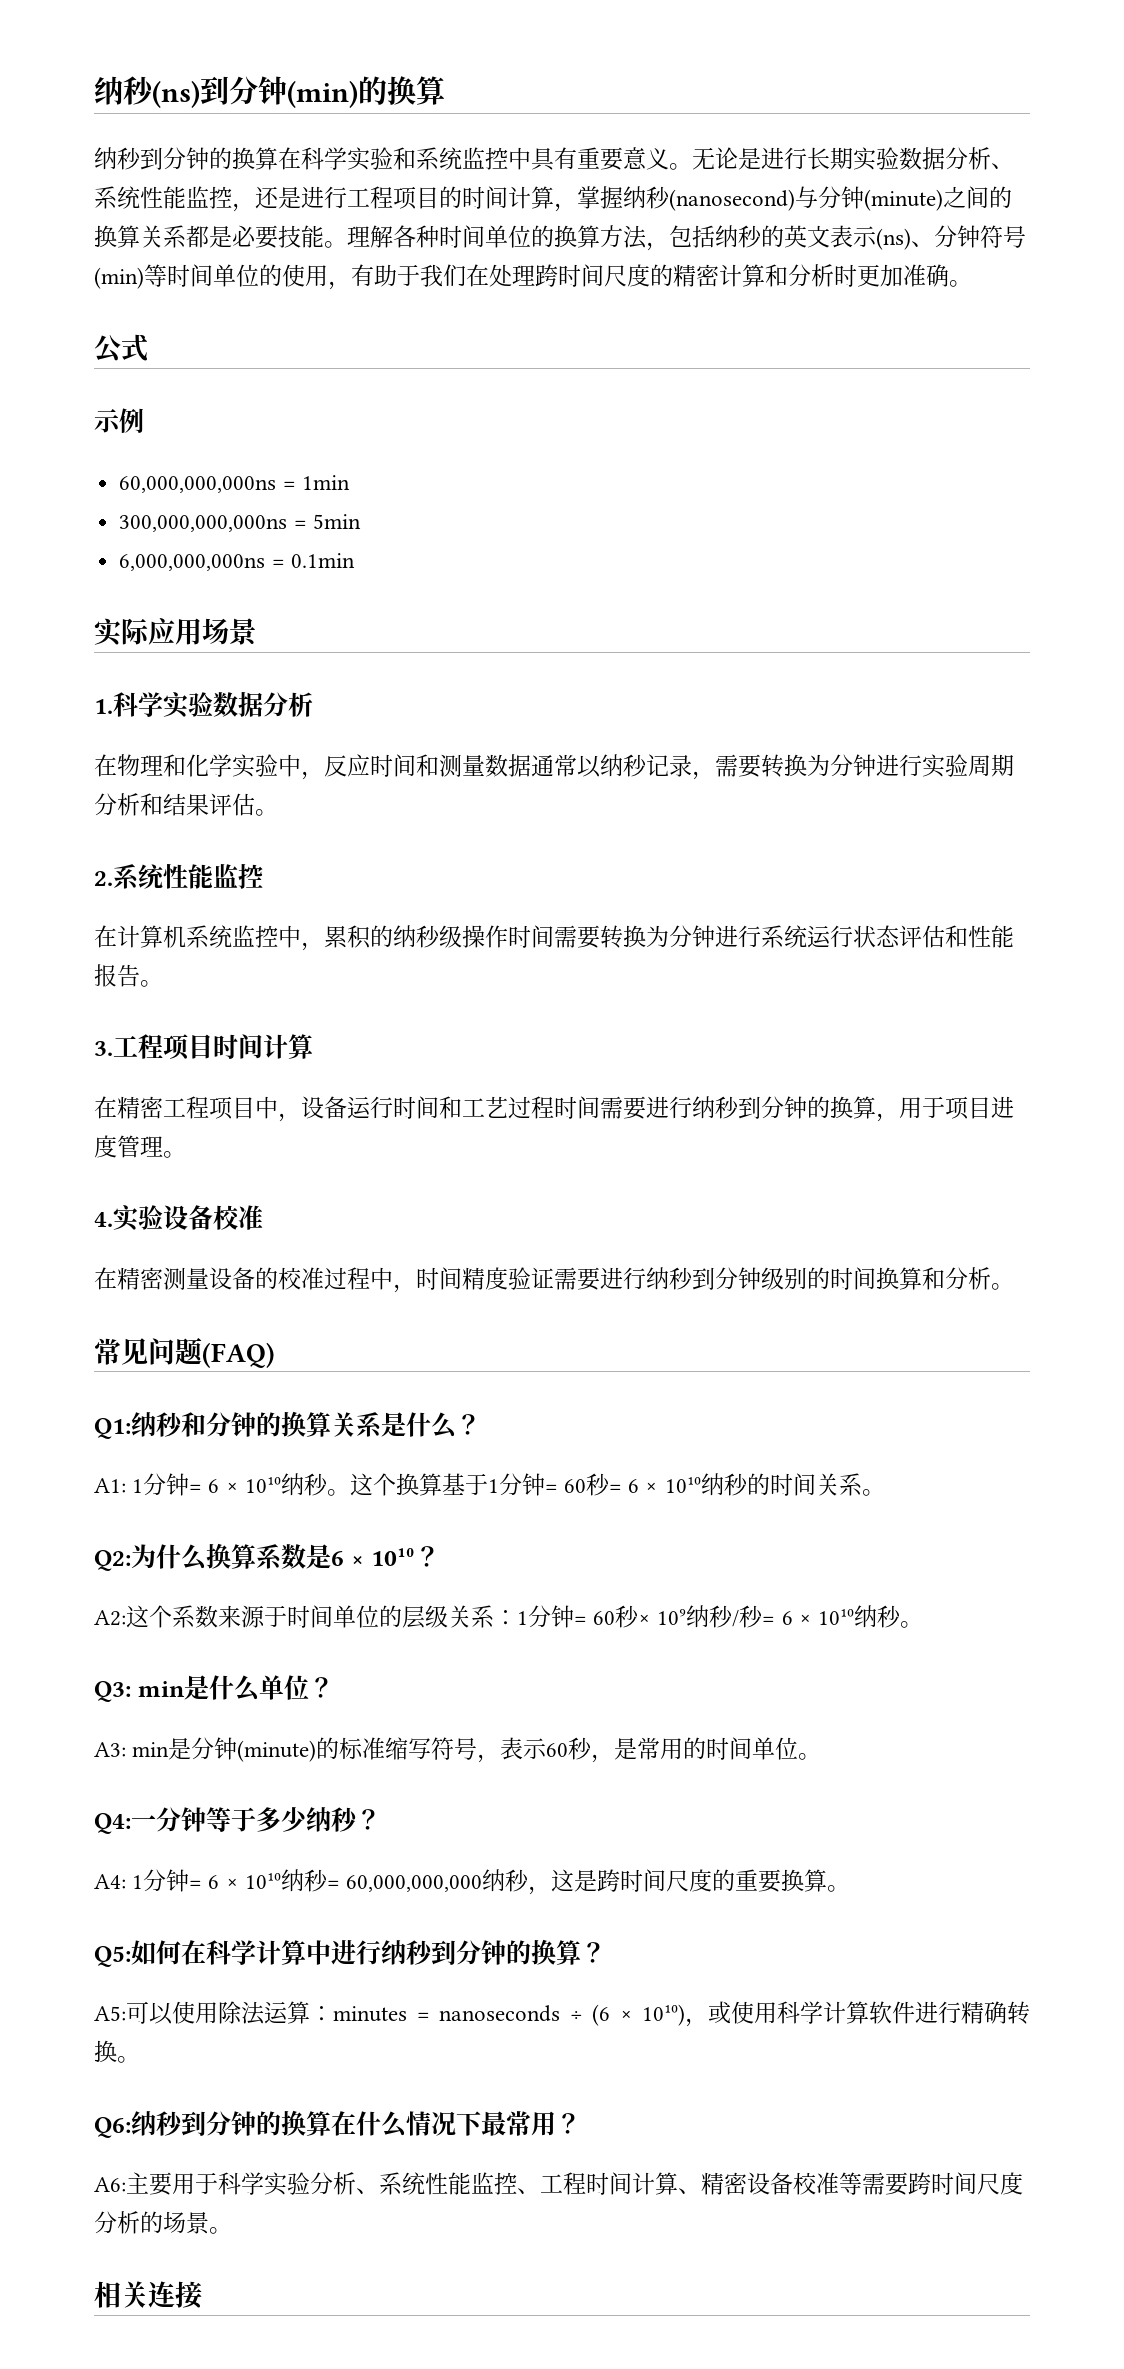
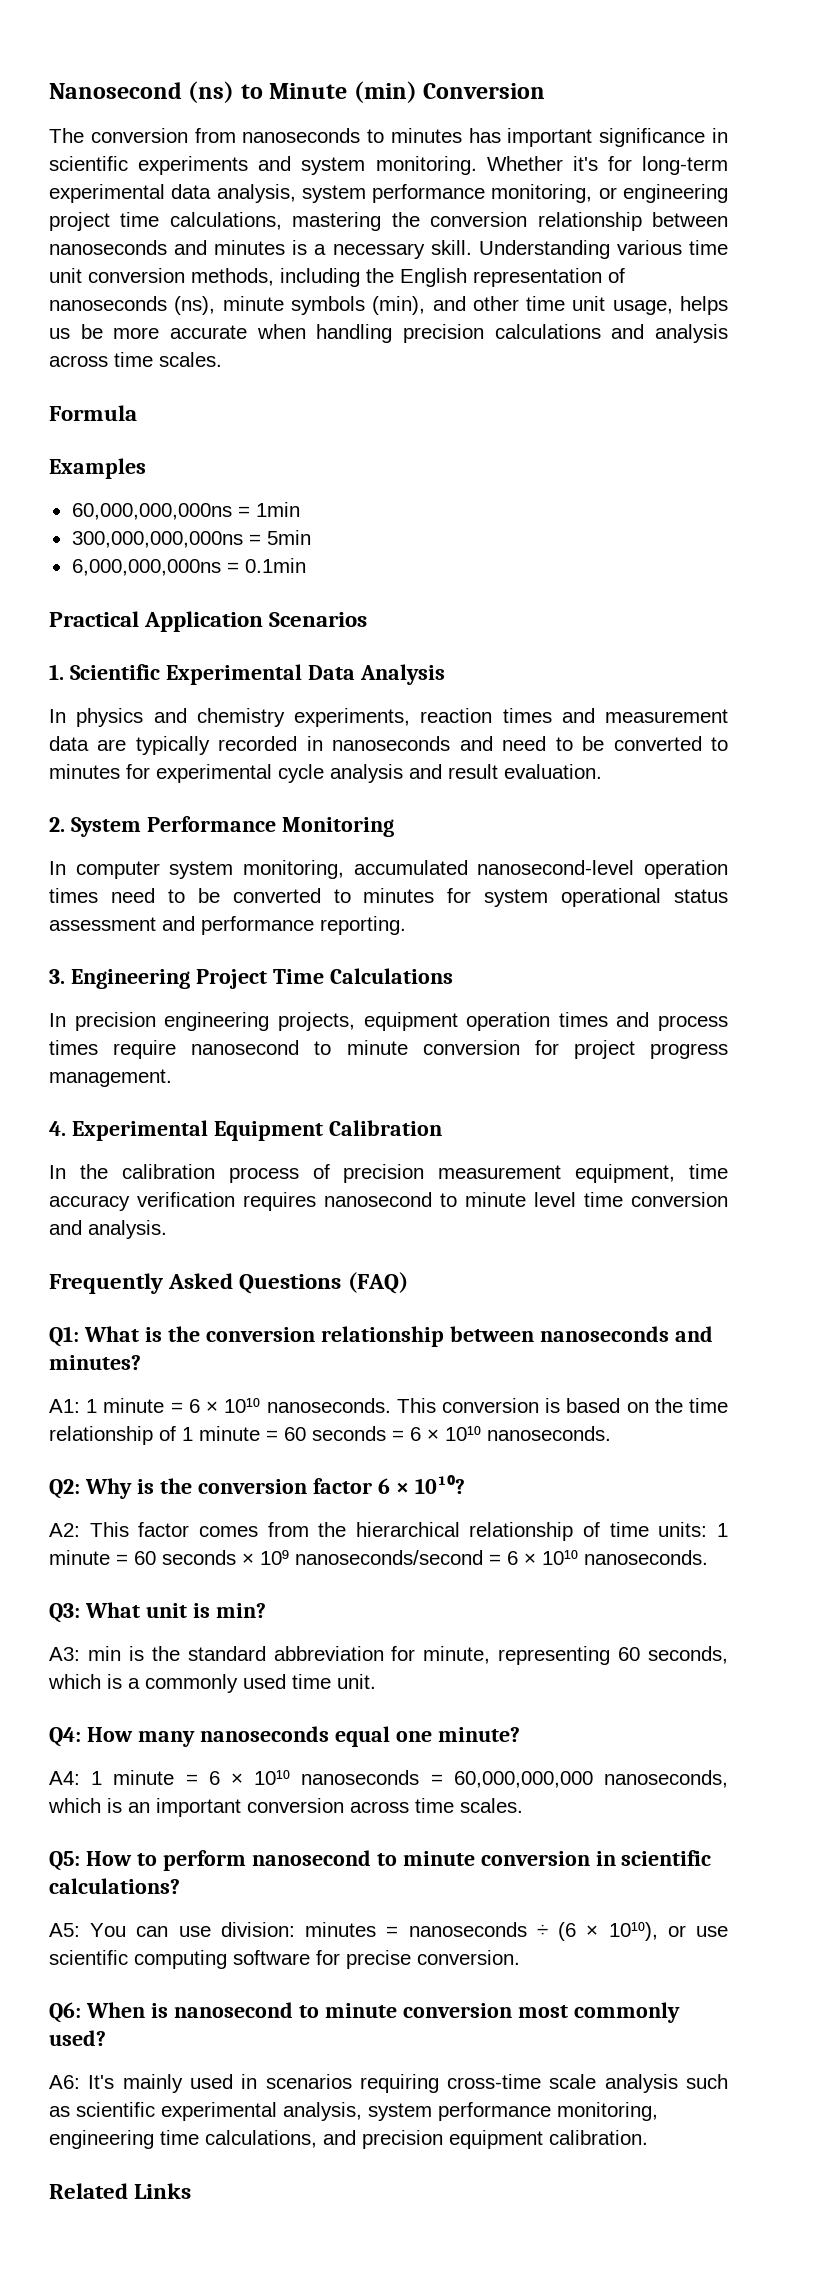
- 纳秒(ns)到分钟(min)的换算
- 纳秒到分钟的换算在科学实验和系统监控中具有重要意义。无论是进行长期实验数据分析、系统性能监控，还是进行工程项目的时间计算，掌握纳秒(nanosecond)与分钟(minute)之间的换算关系都是必要技能。理解各种时间单位的换算方法，包括纳秒的英文表示(ns)、分钟符号(min)等时间单位的使用，有助于我们在处理跨时间尺度的精密计算和分析时更加准确。
- 公式
- 示例
+ Nanosecond (ns) to Minute (min) Conversion
+ The conversion from nanoseconds to minutes has important significance in scientific experiments and system monitoring. Whether it's for long-term experimental data analysis, system performance monitoring, or engineering project time calculations, mastering the conversion relationship between nanoseconds and minutes is a necessary skill. Understanding various time unit conversion methods, including the English representation of nanoseconds (ns), minute symbols (min), and other time unit usage, helps us be more accurate when handling precision calculations and analysis across time scales.
+ Formula
+ Examples
- 实际应用场景
- 1.科学实验数据分析
- 在物理和化学实验中，反应时间和测量数据通常以纳秒记录，需要转换为分钟进行实验周期分析和结果评估。
- 2.系统性能监控
- 在计算机系统监控中，累积的纳秒级操作时间需要转换为分钟进行系统运行状态评估和性能报告。
- 3.工程项目时间计算
- 在精密工程项目中，设备运行时间和工艺过程时间需要进行纳秒到分钟的换算，用于项目进度管理。
- 4.实验设备校准
- 在精密测量设备的校准过程中，时间精度验证需要进行纳秒到分钟级别的时间换算和分析。
- 常见问题(FAQ)
- Q1:纳秒和分钟的换算关系是什么？
+ Practical Application Scenarios
+ 1. Scientific Experimental Data Analysis
+ In physics and chemistry experiments, reaction times and measurement data are typically recorded in nanoseconds and need to be converted to minutes for experimental cycle analysis and result evaluation.
+ 2. System Performance Monitoring
+ In computer system monitoring, accumulated nanosecond-level operation times need to be converted to minutes for system operational status assessment and performance reporting.
+ 3. Engineering Project Time Calculations
+ In precision engineering projects, equipment operation times and process times require nanosecond to minute conversion for project progress management.
+ 4. Experimental Equipment Calibration
+ In the calibration process of precision measurement equipment, time accuracy verification requires nanosecond to minute level time conversion and analysis.
+ Frequently Asked Questions (FAQ)
+ Q1: What is the conversion relationship between nanoseconds and minutes?
- A1: 1分钟= 6 × 10¹⁰纳秒。这个换算基于1分钟= 60秒= 6 × 10¹⁰纳秒的时间关系。
- Q2:为什么换算系数是6 × 10¹⁰？
+ A1: 1 minute = 6 × 10¹⁰ nanoseconds. This conversion is based on the time relationship of 1 minute = 60 seconds = 6 × 10¹⁰ nanoseconds.
+ Q2: Why is the conversion factor 6 × 10¹⁰?
- A2:这个系数来源于时间单位的层级关系：1分钟= 60秒× 10⁹纳秒/秒= 6 × 10¹⁰纳秒。
+ A2: This factor comes from the hierarchical relationship of time units: 1 minute = 60 seconds × 10⁹ nanoseconds/second = 6 × 10¹⁰ nanoseconds.
- Q3: min是什么单位？
- A3: min是分钟(minute)的标准缩写符号，表示60秒，是常用的时间单位。
- Q4:一分钟等于多少纳秒？
+ Q3: What unit is min?
+ A3: min is the standard abbreviation for minute, representing 60 seconds, which is a commonly used time unit.
+ Q4: How many nanoseconds equal one minute?
- A4: 1分钟= 6 × 10¹⁰纳秒= 60,000,000,000纳秒，这是跨时间尺度的重要换算。
- Q5:如何在科学计算中进行纳秒到分钟的换算？
- A5:可以使用除法运算：minutes = nanoseconds ÷ (6 × 10¹⁰)，或使用科学计算软件进行精确转换。
- Q6:纳秒到分钟的换算在什么情况下最常用？
- A6:主要用于科学实验分析、系统性能监控、工程时间计算、精密设备校准等需要跨时间尺度分析的场景。
- 相关连接
+ A4: 1 minute = 6 × 10¹⁰ nanoseconds = 60,000,000,000 nanoseconds, which is an important conversion across time scales.
+ Q5: How to perform nanosecond to minute conversion in scientific calculations?
+ A5: You can use division: minutes = nanoseconds ÷ (6 × 10¹⁰), or use scientific computing software for precise conversion.
+ Q6: When is nanosecond to minute conversion most commonly used?
+ A6: It's mainly used in scenarios requiring cross-time scale analysis such as scientific experimental analysis, system performance monitoring, engineering time calculations, and precision equipment calibration.
+ Related Links

